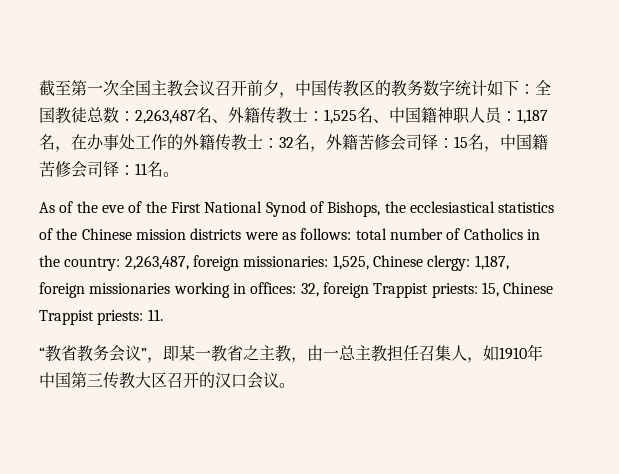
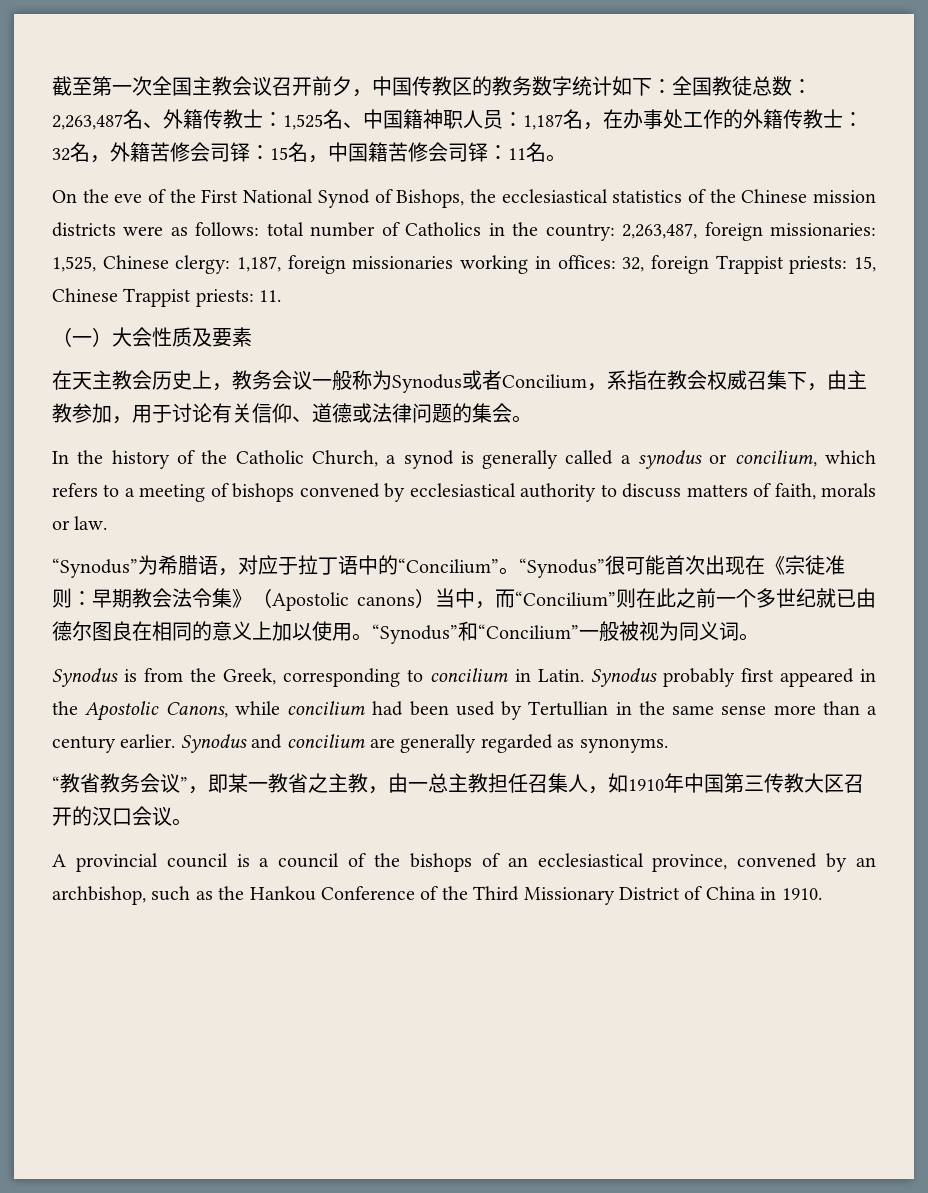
- As of the eve of the First National Synod of Bishops, the ecclesiastical statistics of the Chinese mission districts were as follows: total number of Catholics in the country: 2,263,487, foreign missionaries: 1,525, Chinese clergy: 1,187, foreign missionaries working in offices: 32, foreign Trappist priests: 15, Chinese Trappist priests: 11.
+ On the eve of the First National Synod of Bishops, the ecclesiastical statistics of the Chinese mission districts were as follows: total number of Catholics in the country: 2,263,487, foreign missionaries: 1,525, Chinese clergy: 1,187, foreign missionaries working in offices: 32, foreign Trappist priests: 15, Chinese Trappist priests: 11.
+ （一）大会性质及要素
+ 在天主教会历史上，教务会议一般称为Synodus或者Concilium，系指在教会权威召集下，由主教参加，用于讨论有关信仰、道德或法律问题的集会。
+ In the history of the Catholic Church, a synod is generally called a synodus or concilium, which refers to a meeting of bishops convened by ecclesiastical authority to discuss matters of faith, morals or law.
+ “Synodus”为希腊语，对应于拉丁语中的“Concilium”。“Synodus”很可能首次出现在《宗徒准则：早期教会法令集》（Apostolic canons）当中，而“Concilium”则在此之前一个多世纪就已由德尔图良在相同的意义上加以使用。“Synodus”和“Concilium”一般被视为同义词。
+ Synodus is from the Greek, corresponding to concilium in Latin. Synodus probably first appeared in the Apostolic Canons, while concilium had been used by Tertullian in the same sense more than a century earlier. Synodus and concilium are generally regarded as synonyms.
+ A provincial council is a council of the bishops of an ecclesiastical province, convened by an archbishop, such as the Hankou Conference of the Third Missionary District of China in 1910.

